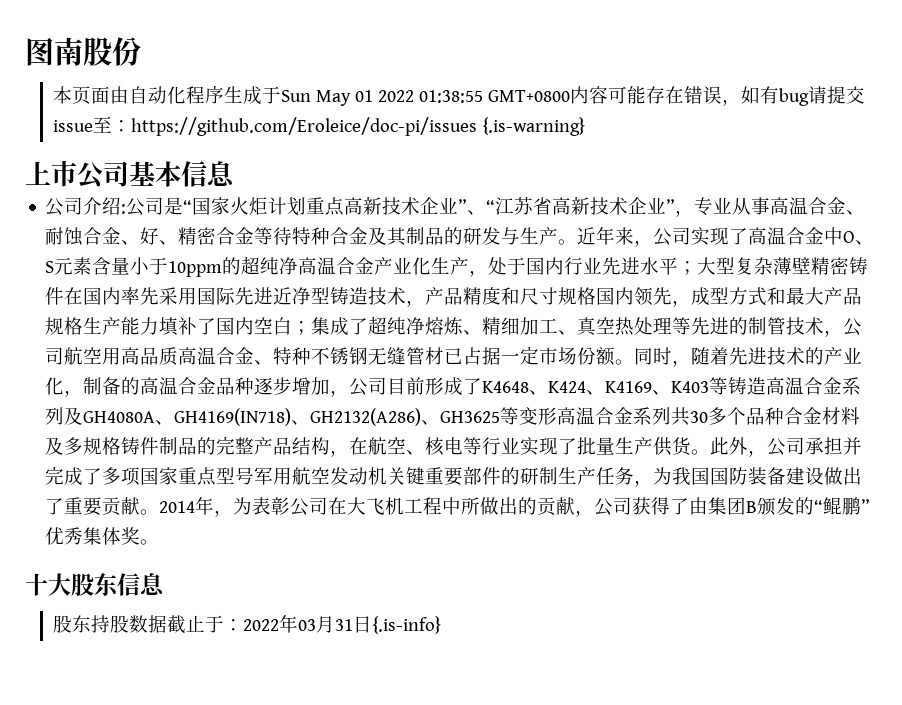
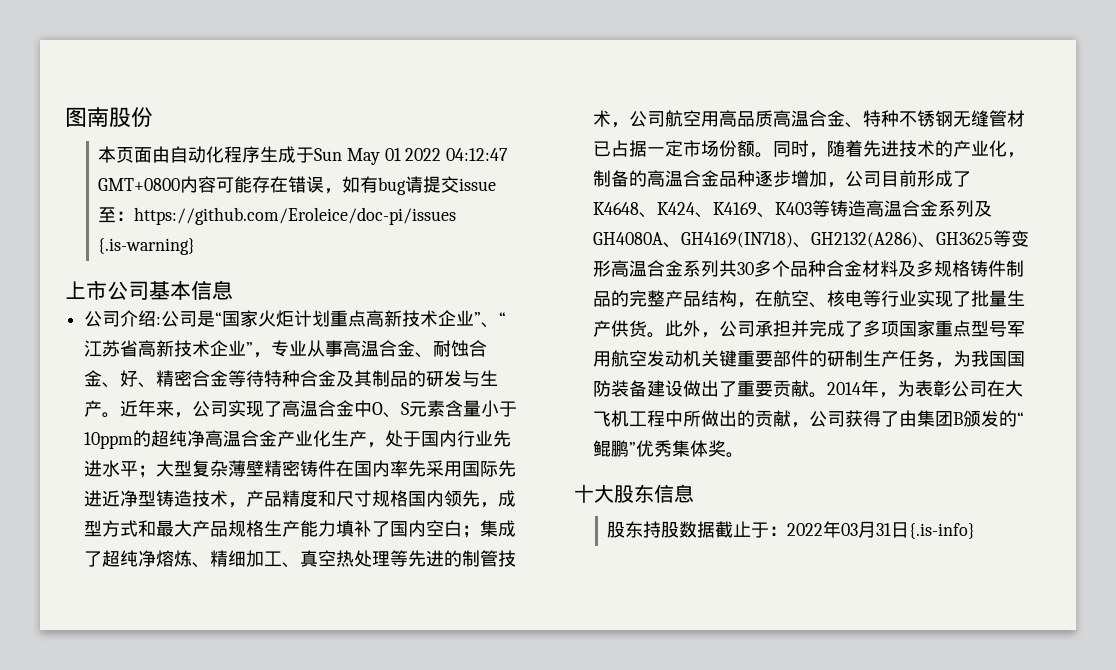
- 本页面由自动化程序生成于Sun May 01 2022 01:38:55 GMT+0800内容可能存在错误，如有bug请提交issue至：https://github.com/Eroleice/doc-pi/issues {.is-warning}
+ 本页面由自动化程序生成于Sun May 01 2022 04:12:47 GMT+0800内容可能存在错误，如有bug请提交issue至：https://github.com/Eroleice/doc-pi/issues {.is-warning}

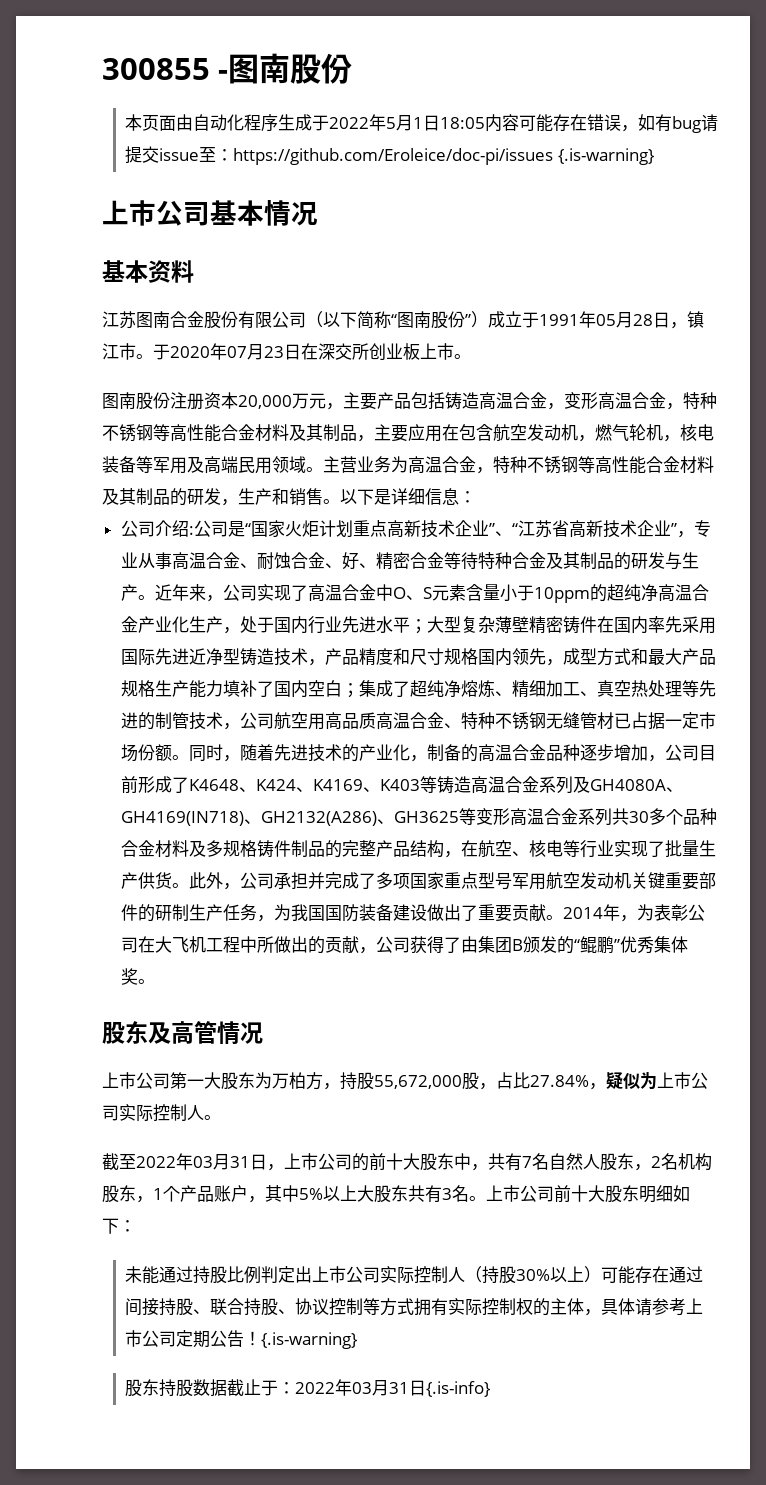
- 图南股份
+ 300855 -图南股份
- 本页面由自动化程序生成于Sun May 01 2022 04:12:47 GMT+0800内容可能存在错误，如有bug请提交issue至：https://github.com/Eroleice/doc-pi/issues {.is-warning}
+ 本页面由自动化程序生成于2022年5月1日18:05内容可能存在错误，如有bug请提交issue至：https://github.com/Eroleice/doc-pi/issues {.is-warning}
- 上市公司基本信息
+ 上市公司基本情况
+ 基本资料
+ 江苏图南合金股份有限公司（以下简称“图南股份”）成立于1991年05月28日，镇江市。于2020年07月23日在深交所创业板上市。
+ 图南股份注册资本20,000万元，主要产品包括铸造高温合金，变形高温合金，特种不锈钢等高性能合金材料及其制品，主要应用在包含航空发动机，燃气轮机，核电装备等军用及高端民用领域。主营业务为高温合金，特种不锈钢等高性能合金材料及其制品的研发，生产和销售。以下是详细信息：
- 十大股东信息
+ 股东及高管情况
+ 上市公司第一大股东为万柏方，持股55,672,000股，占比27.84%，疑似为上市公司实际控制人。
+ 截至2022年03月31日，上市公司的前十大股东中，共有7名自然人股东，2名机构股东，1个产品账户，其中5%以上大股东共有3名。上市公司前十大股东明细如下：
+ 未能通过持股比例判定出上市公司实际控制人（持股30%以上）可能存在通过间接持股、联合持股、协议控制等方式拥有实际控制权的主体，具体请参考上市公司定期公告！{.is-warning}

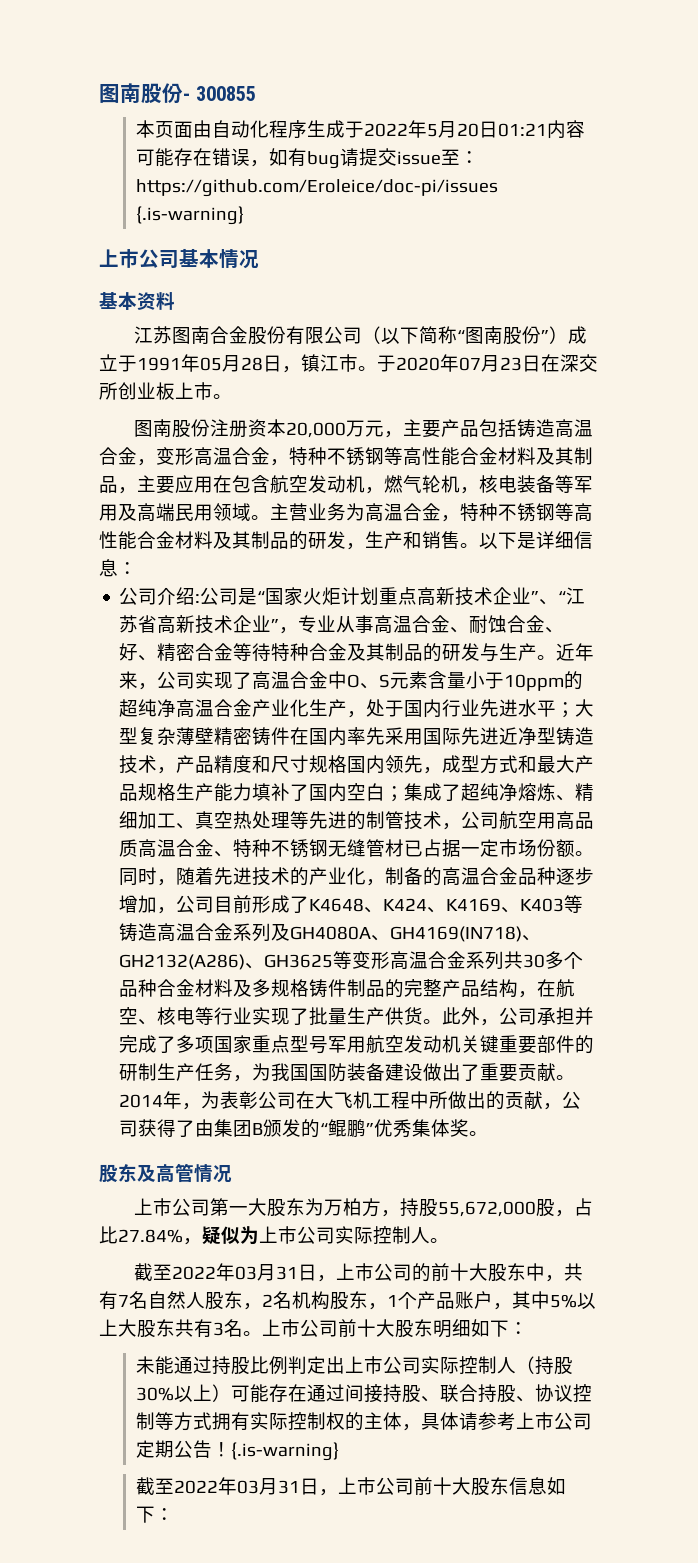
- 300855 -图南股份
+ 图南股份- 300855
- 本页面由自动化程序生成于2022年5月1日18:05内容可能存在错误，如有bug请提交issue至：https://github.com/Eroleice/doc-pi/issues {.is-warning}
+ 本页面由自动化程序生成于2022年5月20日01:21内容可能存在错误，如有bug请提交issue至：https://github.com/Eroleice/doc-pi/issues {.is-warning}
- 股东持股数据截止于：2022年03月31日{.is-info}
+ 截至2022年03月31日，上市公司前十大股东信息如下：

